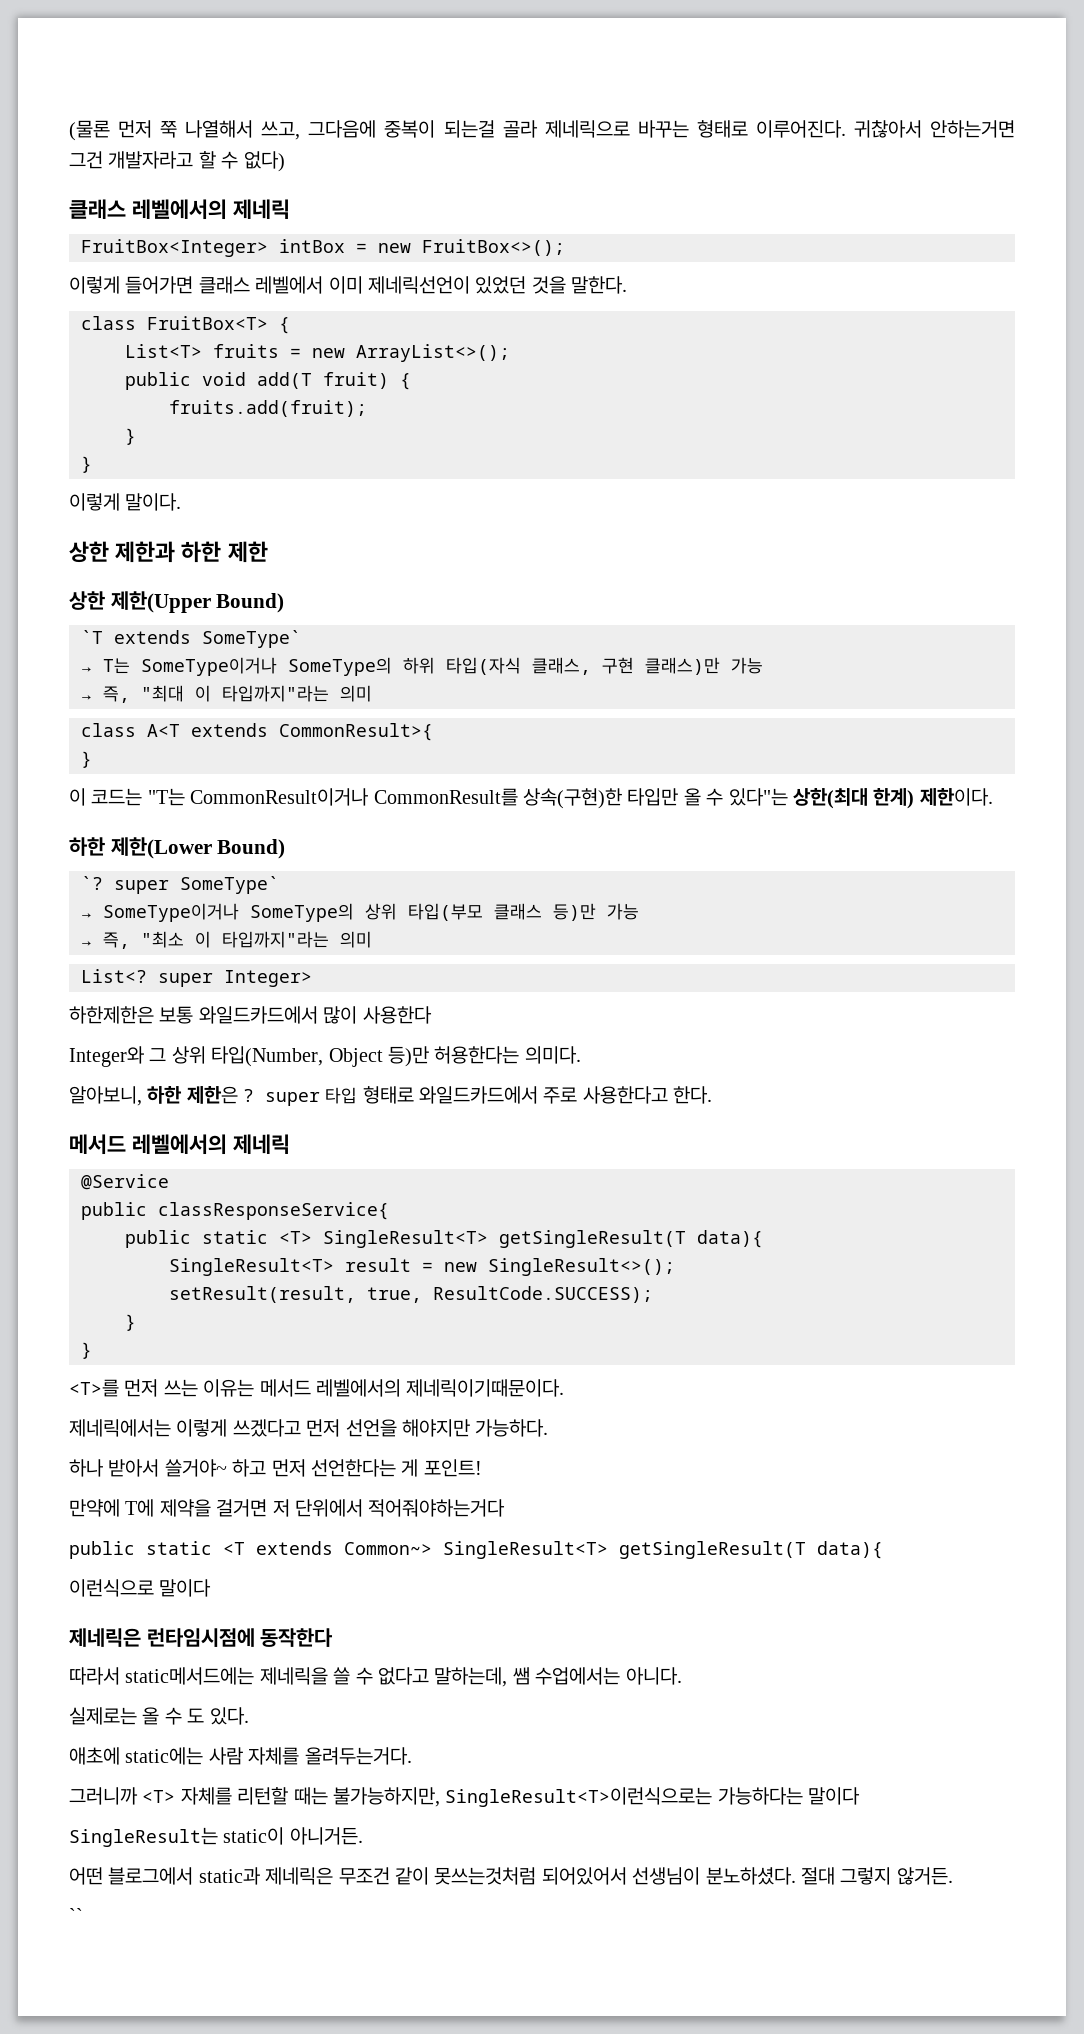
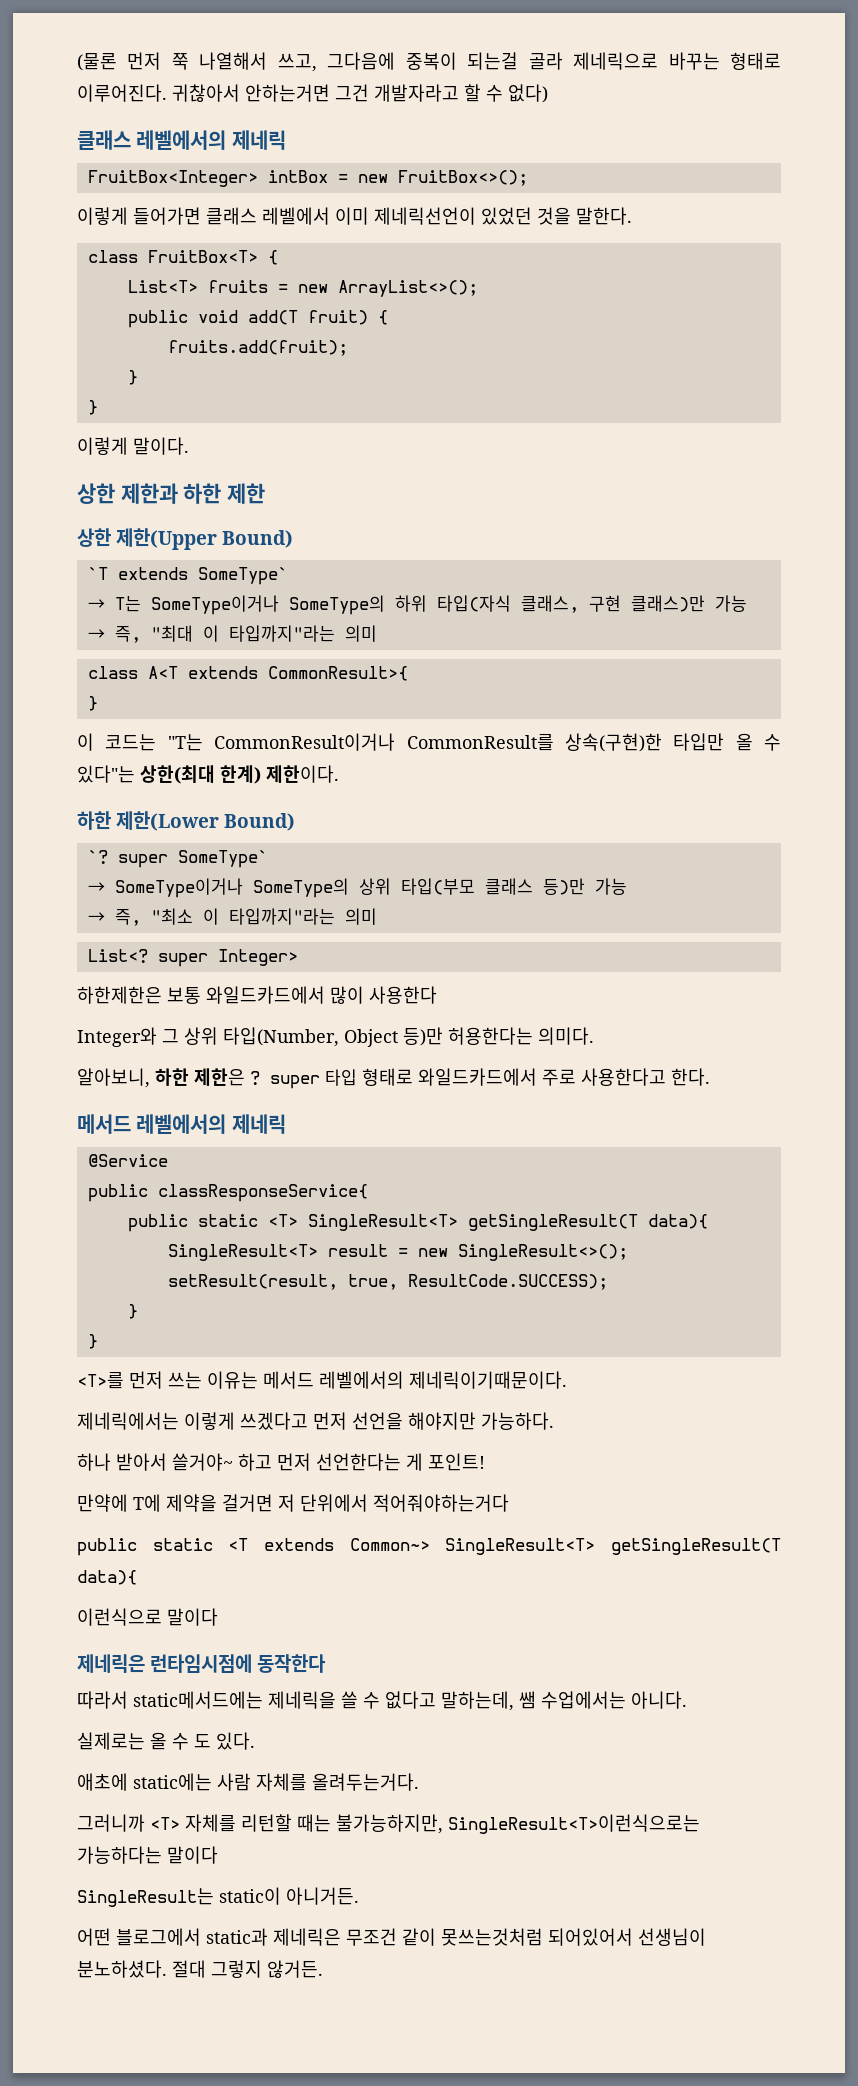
- ``

